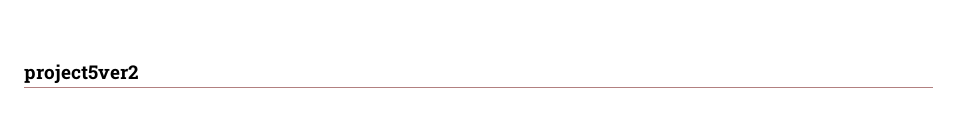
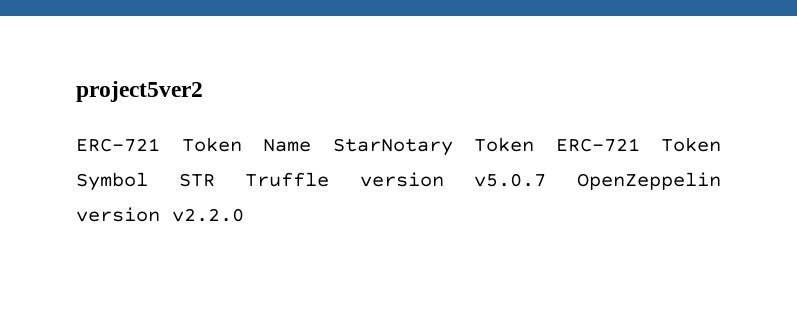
+ ERC-721 Token Name StarNotary Token ERC-721 Token Symbol STR Truffle version v5.0.7 OpenZeppelin version v2.2.0

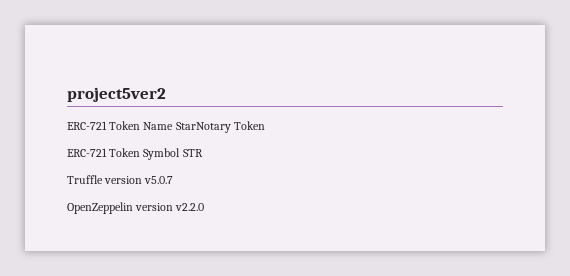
- ERC-721 Token Name StarNotary Token ERC-721 Token Symbol STR Truffle version v5.0.7 OpenZeppelin version v2.2.0
+ ERC-721 Token Name StarNotary Token
+ ERC-721 Token Symbol STR
+ Truffle version v5.0.7
+ OpenZeppelin version v2.2.0

